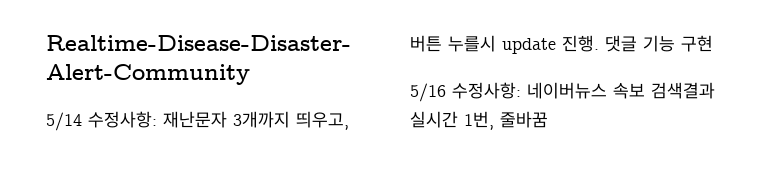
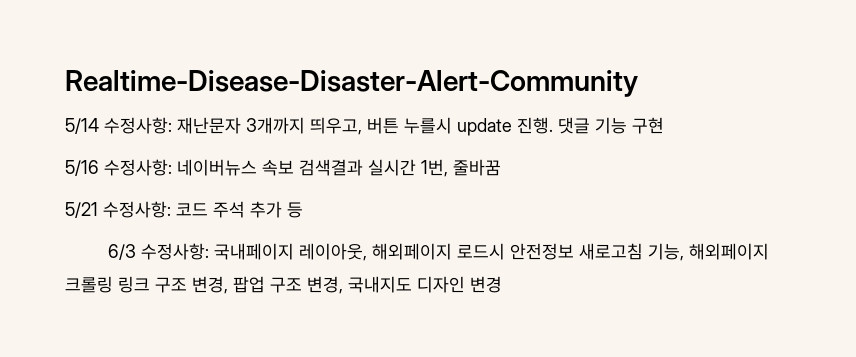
+ 5/21 수정사항: 코드 주석 추가 등
+ 6/3 수정사항: 국내페이지 레이아웃, 해외페이지 로드시 안전정보 새로고침 기능, 해외페이지 크롤링 링크 구조 변경, 팝업 구조 변경, 국내지도 디자인 변경

